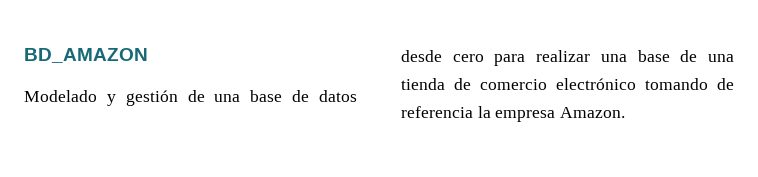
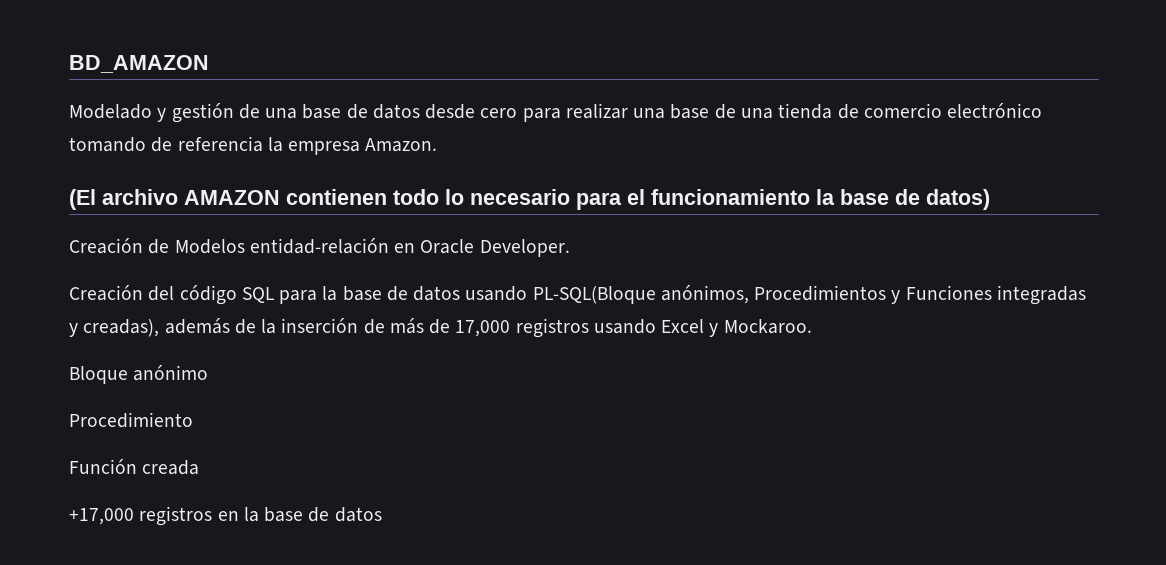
+ (El archivo AMAZON contienen todo lo necesario para el funcionamiento la base de datos)
+ Creación de Modelos entidad-relación en Oracle Developer.
+ Creación del código SQL para la base de datos usando PL-SQL(Bloque anónimos, Procedimientos y Funciones integradas y creadas), además de la inserción de más de 17,000 registros usando Excel y Mockaroo.
+ Bloque anónimo
+ Procedimiento
+ Función creada
+ +17,000 registros en la base de datos

